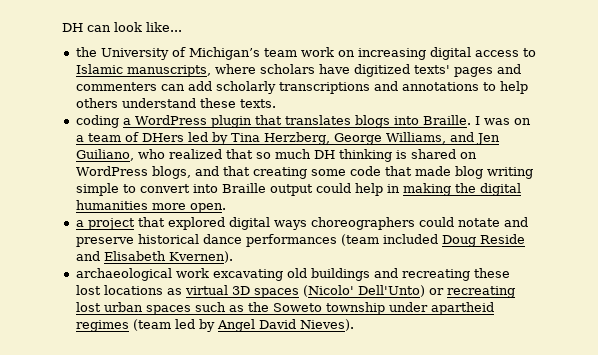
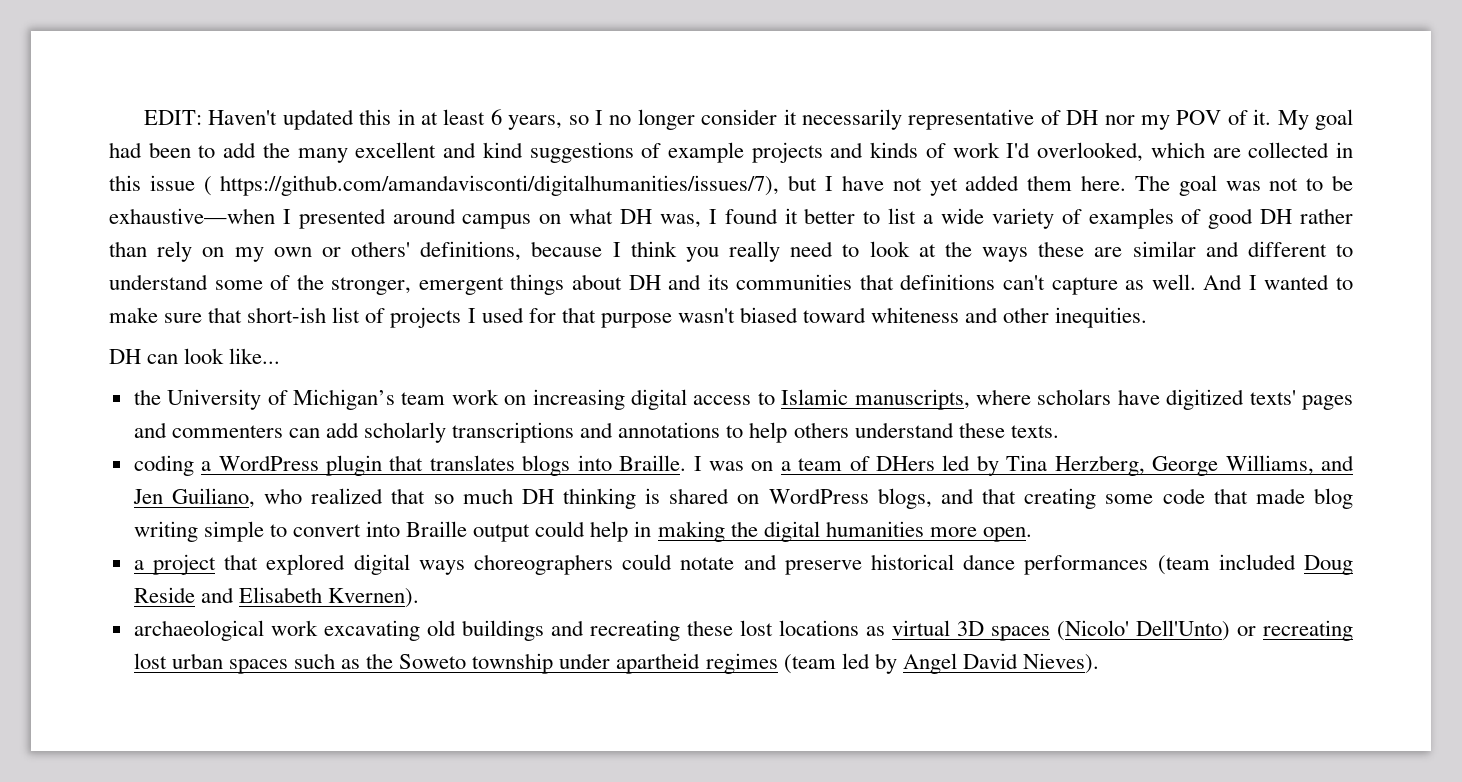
+ EDIT: Haven't updated this in at least 6 years, so I no longer consider it necessarily representative of DH nor my POV of it. My goal had been to add the many excellent and kind suggestions of example projects and kinds of work I'd overlooked, which are collected in this issue ( https://github.com/amandavisconti/digitalhumanities/issues/7), but I have not yet added them here. The goal was not to be exhaustive—when I presented around campus on what DH was, I found it better to list a wide variety of examples of good DH rather than rely on my own or others' definitions, because I think you really need to look at the ways these are similar and different to understand some of the stronger, emergent things about DH and its communities that definitions can't capture as well. And I wanted to make sure that short-ish list of projects I used for that purpose wasn't biased toward whiteness and other inequities.

